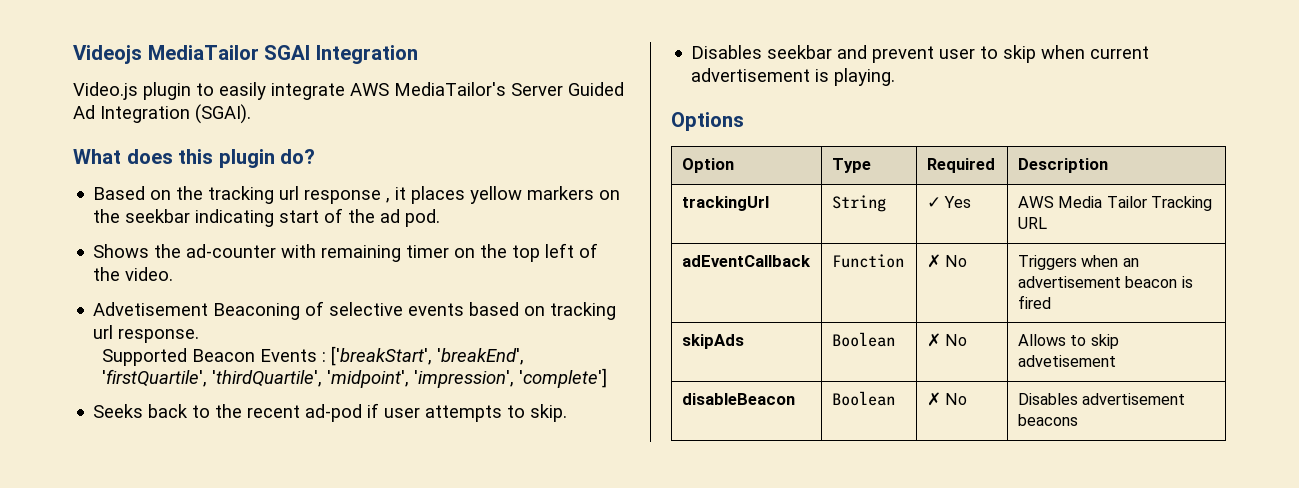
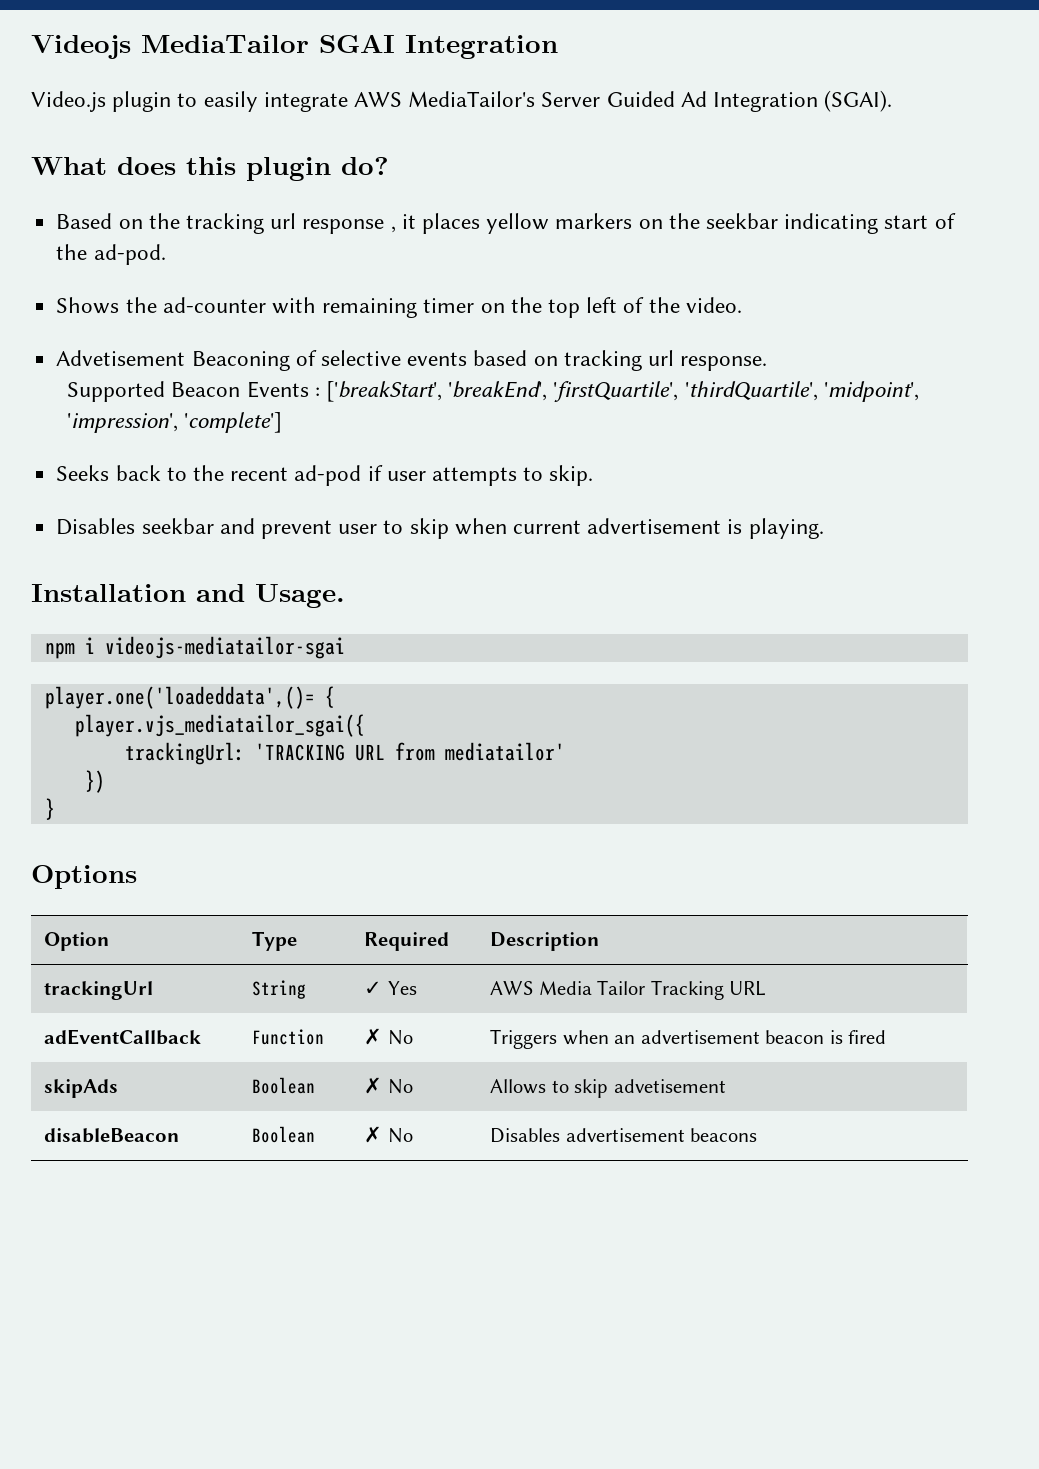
- Based on the tracking url response , it places yellow markers on the seekbar indicating start of the ad pod.
+ Based on the tracking url response , it places yellow markers on the seekbar indicating start of the ad-pod.
+ Installation and Usage.
+ npm i videojs-mediatailor-sgai
+ player.one('loadeddata',()= {
+ player.vjs_mediatailor_sgai({
+ trackingUrl: 'TRACKING URL from mediatailor'
+ })
+ }

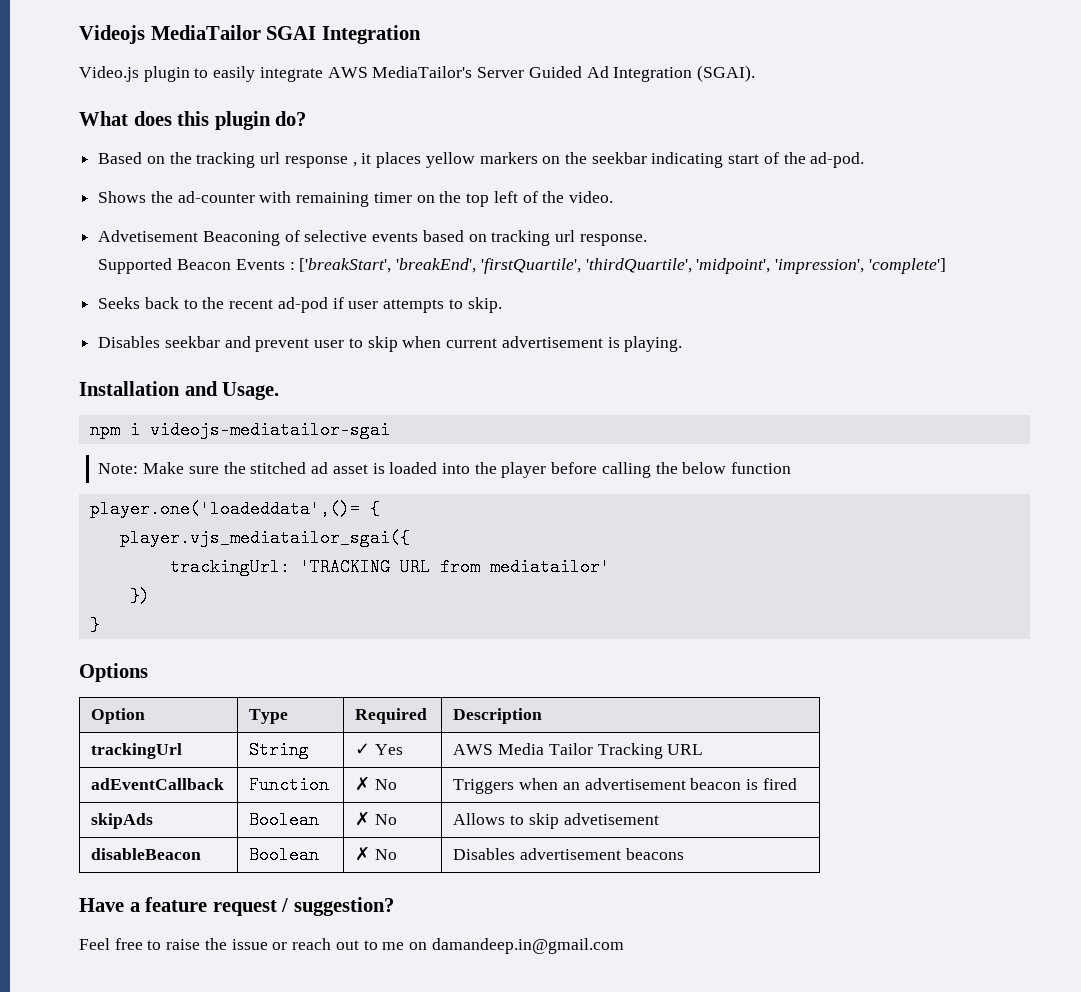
+ Note: Make sure the stitched ad asset is loaded into the player before calling the below function
+ Have a feature request / suggestion?
+ Feel free to raise the issue or reach out to me on damandeep.in@gmail.com

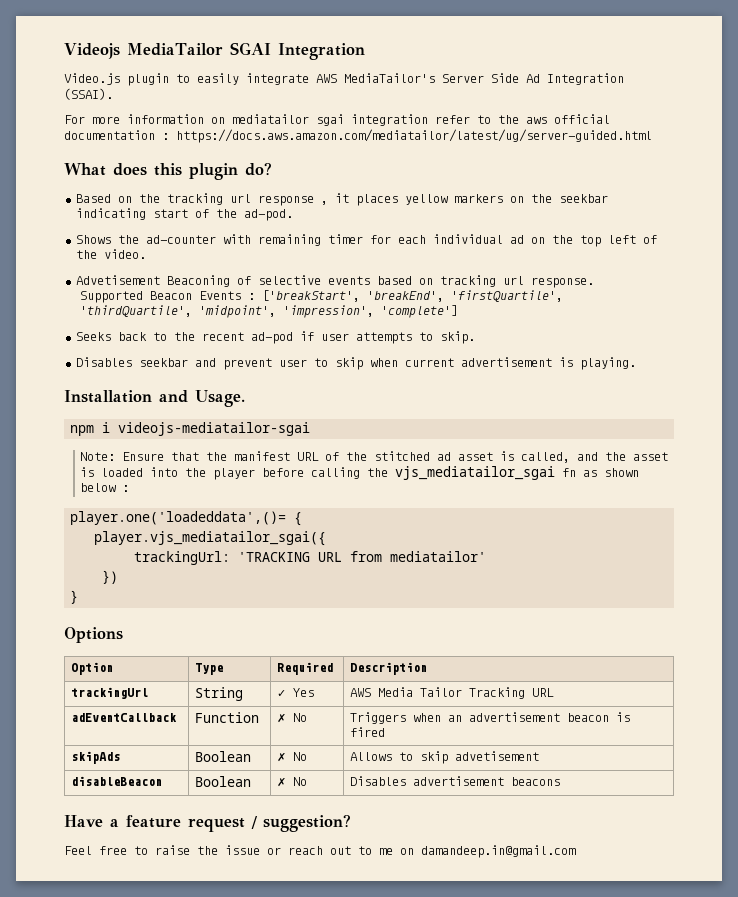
- Video.js plugin to easily integrate AWS MediaTailor's Server Guided Ad Integration (SGAI).
+ Video.js plugin to easily integrate AWS MediaTailor's Server Side Ad Integration (SSAI).
+ For more information on mediatailor sgai integration refer to the aws official documentation : https://docs.aws.amazon.com/mediatailor/latest/ug/server-guided.html
- Shows the ad-counter with remaining timer on the top left of the video.
+ Shows the ad-counter with remaining timer for each individual ad on the top left of the video.
- Note: Make sure the stitched ad asset is loaded into the player before calling the below function
+ Note: Ensure that the manifest URL of the stitched ad asset is called, and the asset is loaded into the player before calling the vjs_mediatailor_sgai fn as shown below :

